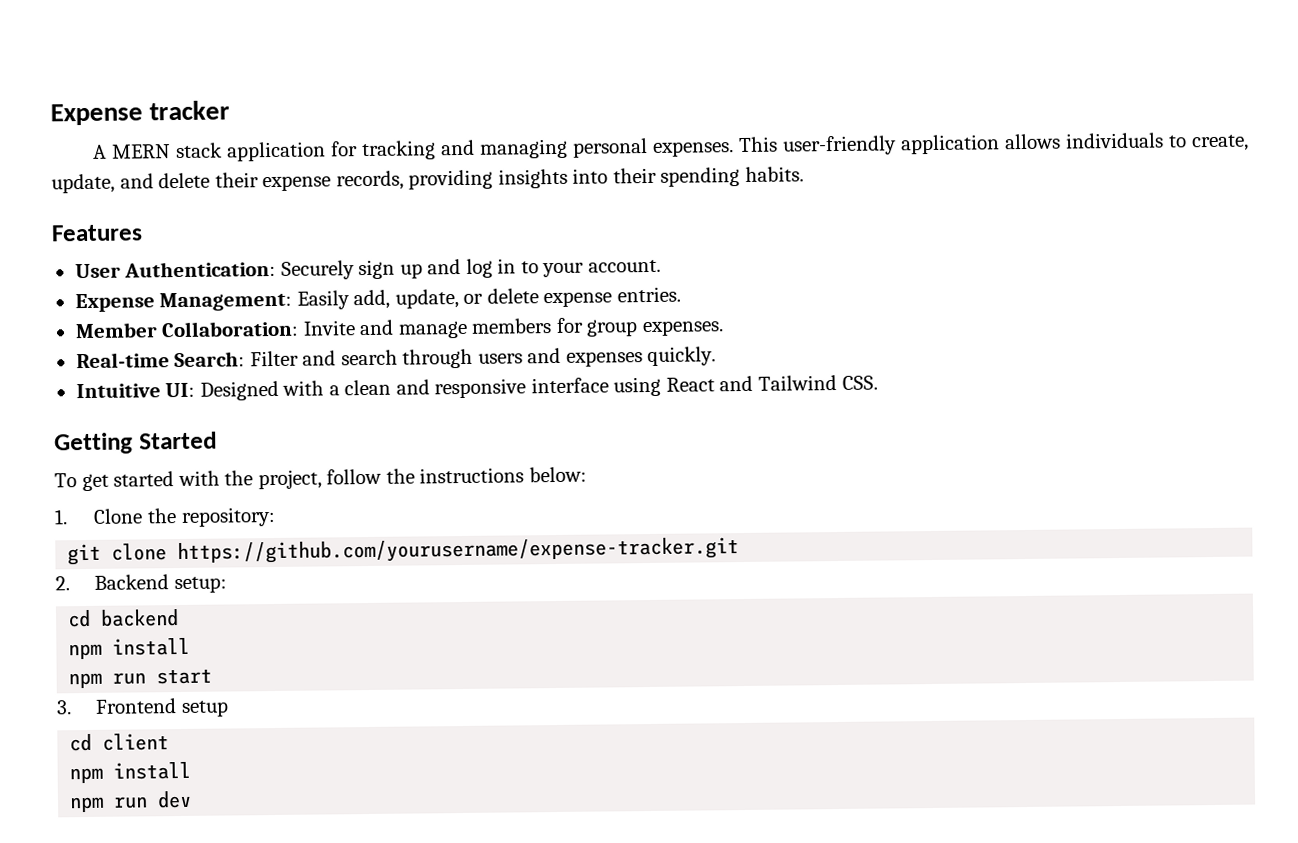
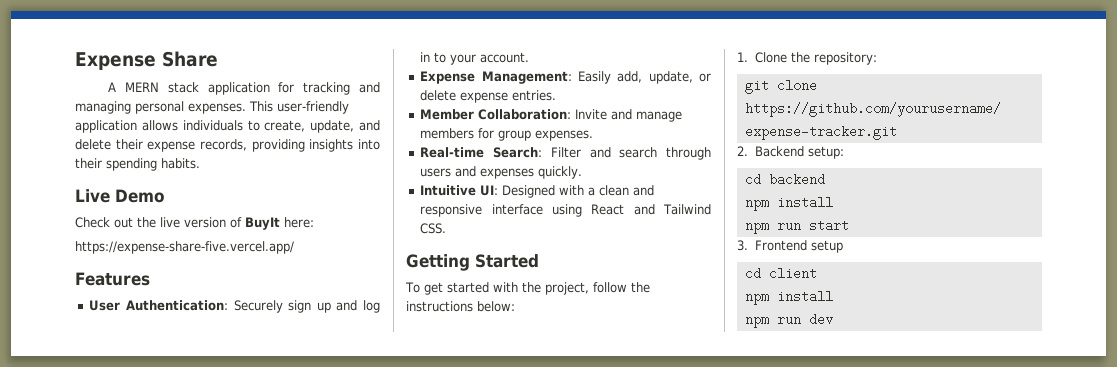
- Expense tracker
+ Expense Share
+ Live Demo
+ Check out the live version of BuyIt here:
+ https://expense-share-five.vercel.app/

